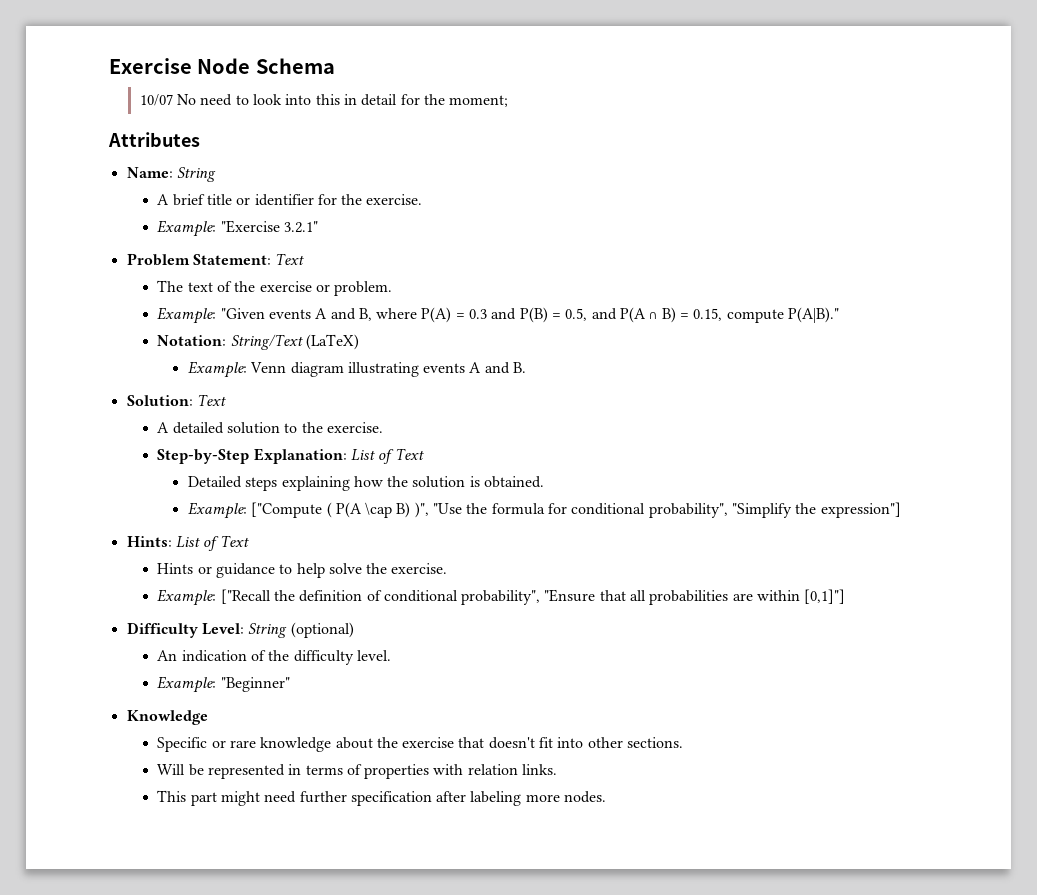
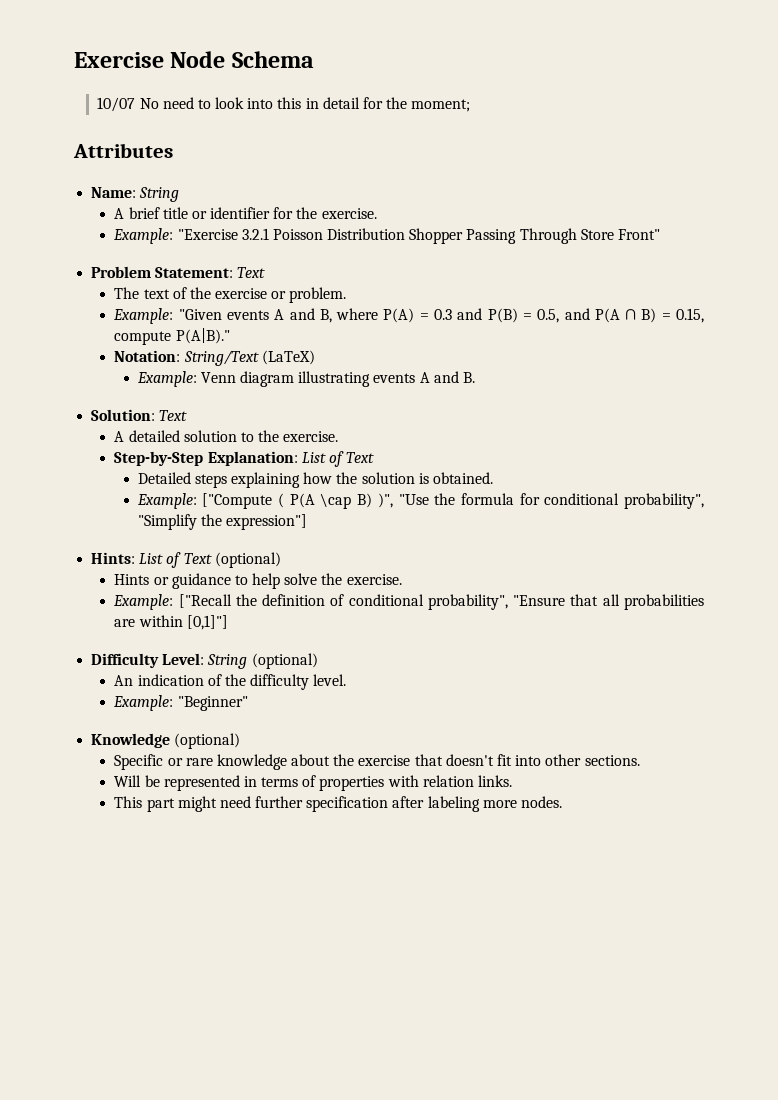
- Example: "Exercise 3.2.1"
+ Example: "Exercise 3.2.1 Poisson Distribution Shopper Passing Through Store Front"
- Hints: List of Text
+ Hints: List of Text (optional)
- Knowledge
+ Knowledge (optional)

